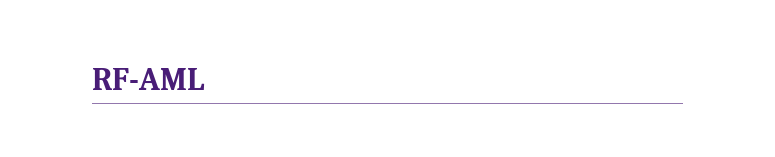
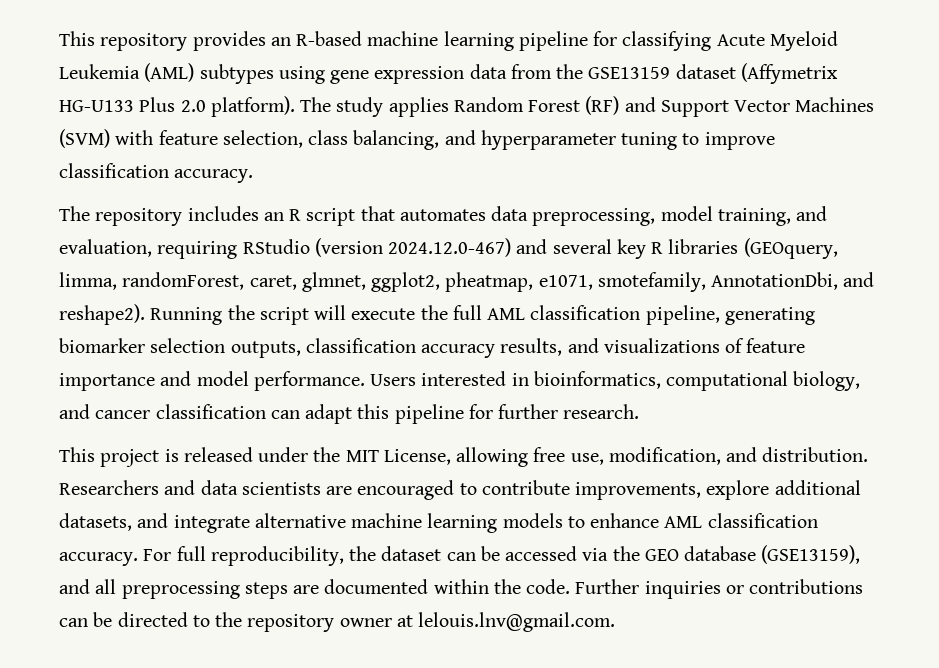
- RF-AML
+ This repository provides an R-based machine learning pipeline for classifying Acute Myeloid Leukemia (AML) subtypes using gene expression data from the GSE13159 dataset (Affymetrix HG-U133 Plus 2.0 platform). The study applies Random Forest (RF) and Support Vector Machines (SVM) with feature selection, class balancing, and hyperparameter tuning to improve classification accuracy.
+ The repository includes an R script that automates data preprocessing, model training, and evaluation, requiring RStudio (version 2024.12.0-467) and several key R libraries (GEOquery, limma, randomForest, caret, glmnet, ggplot2, pheatmap, e1071, smotefamily, AnnotationDbi, and reshape2). Running the script will execute the full AML classification pipeline, generating biomarker selection outputs, classification accuracy results, and visualizations of feature importance and model performance. Users interested in bioinformatics, computational biology, and cancer classification can adapt this pipeline for further research.
+ This project is released under the MIT License, allowing free use, modification, and distribution. Researchers and data scientists are encouraged to contribute improvements, explore additional datasets, and integrate alternative machine learning models to enhance AML classification accuracy. For full reproducibility, the dataset can be accessed via the GEO database (GSE13159), and all preprocessing steps are documented within the code. Further inquiries or contributions can be directed to the repository owner at lelouis.lnv@gmail.com.

